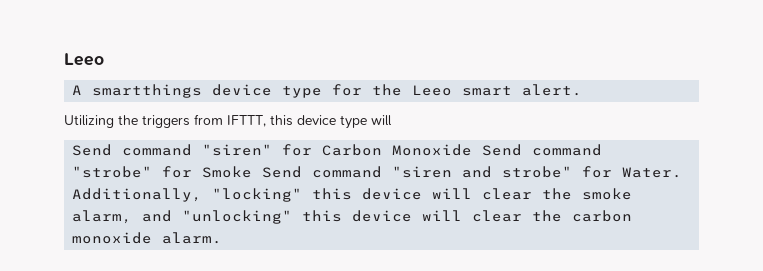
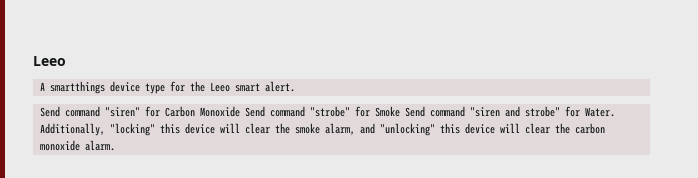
- Utilizing the triggers from IFTTT, this device type will

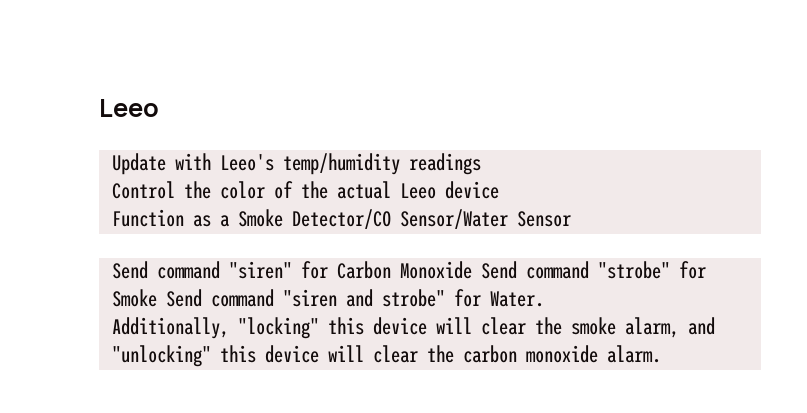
- A smartthings device type for the Leeo smart alert.
+ Update with Leeo's temp/humidity readings
+ Control the color of the actual Leeo device
+ Function as a Smoke Detector/CO Sensor/Water Sensor

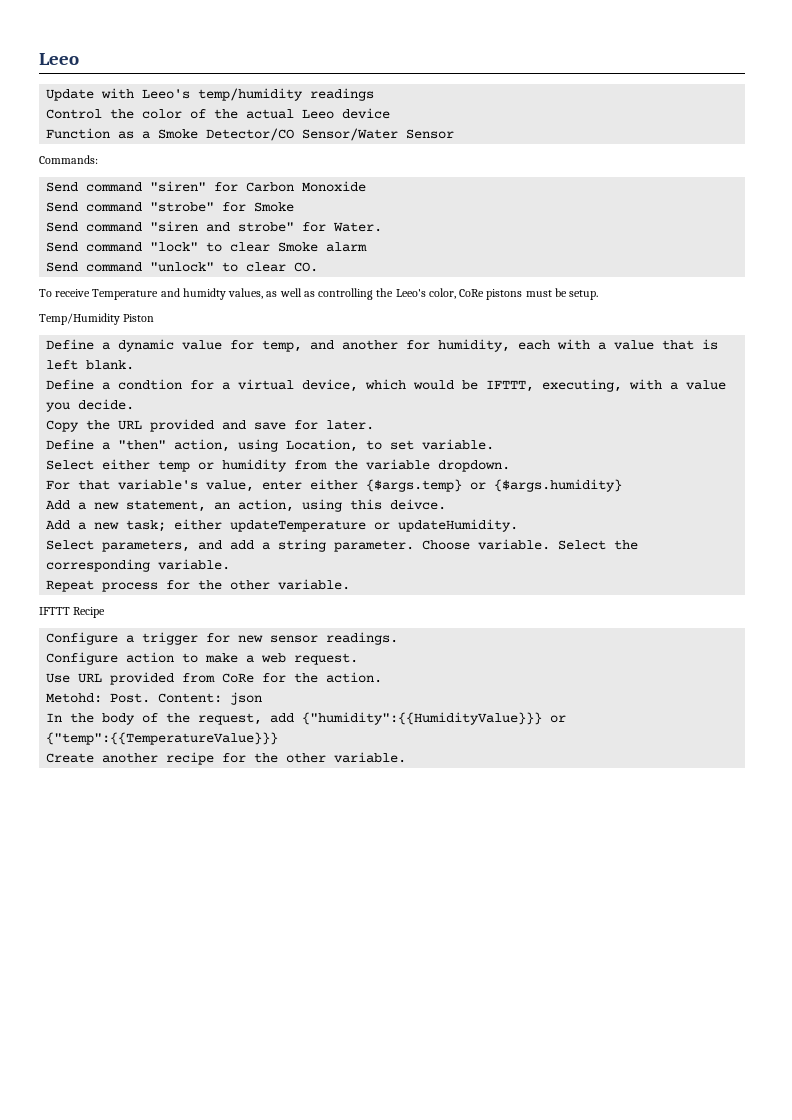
+ Commands:
- Send command "siren" for Carbon Monoxide Send command "strobe" for Smoke Send command "siren and strobe" for Water.
+ Send command "siren" for Carbon Monoxide
+ Send command "strobe" for Smoke
+ Send command "siren and strobe" for Water.
- Additionally, "locking" this device will clear the smoke alarm, and "unlocking" this device will clear the carbon monoxide alarm.
+ Send command "lock" to clear Smoke alarm
+ Send command "unlock" to clear CO.
+ To receive Temperature and humidty values, as well as controlling the Leeo's color, CoRe pistons must be setup.
+ Temp/Humidity Piston
+ Define a dynamic value for temp, and another for humidity, each with a value that is left blank.
+ Define a condtion for a virtual device, which would be IFTTT, executing, with a value you decide.
+ Copy the URL provided and save for later.
+ Define a "then" action, using Location, to set variable.
+ Select either temp or humidity from the variable dropdown.
+ For that variable's value, enter either {$args.temp} or {$args.humidity}
+ Add a new statement, an action, using this deivce.
+ Add a new task; either updateTemperature or updateHumidity.
+ Select parameters, and add a string parameter. Choose variable. Select the corresponding variable.
+ Repeat process for the other variable.
+ IFTTT Recipe
+ Configure a trigger for new sensor readings.
+ Configure action to make a web request.
+ Use URL provided from CoRe for the action.
+ Metohd: Post. Content: json
+ In the body of the request, add {"humidity":{{HumidityValue}}} or {"temp":{{TemperatureValue}}}
+ Create another recipe for the other variable.

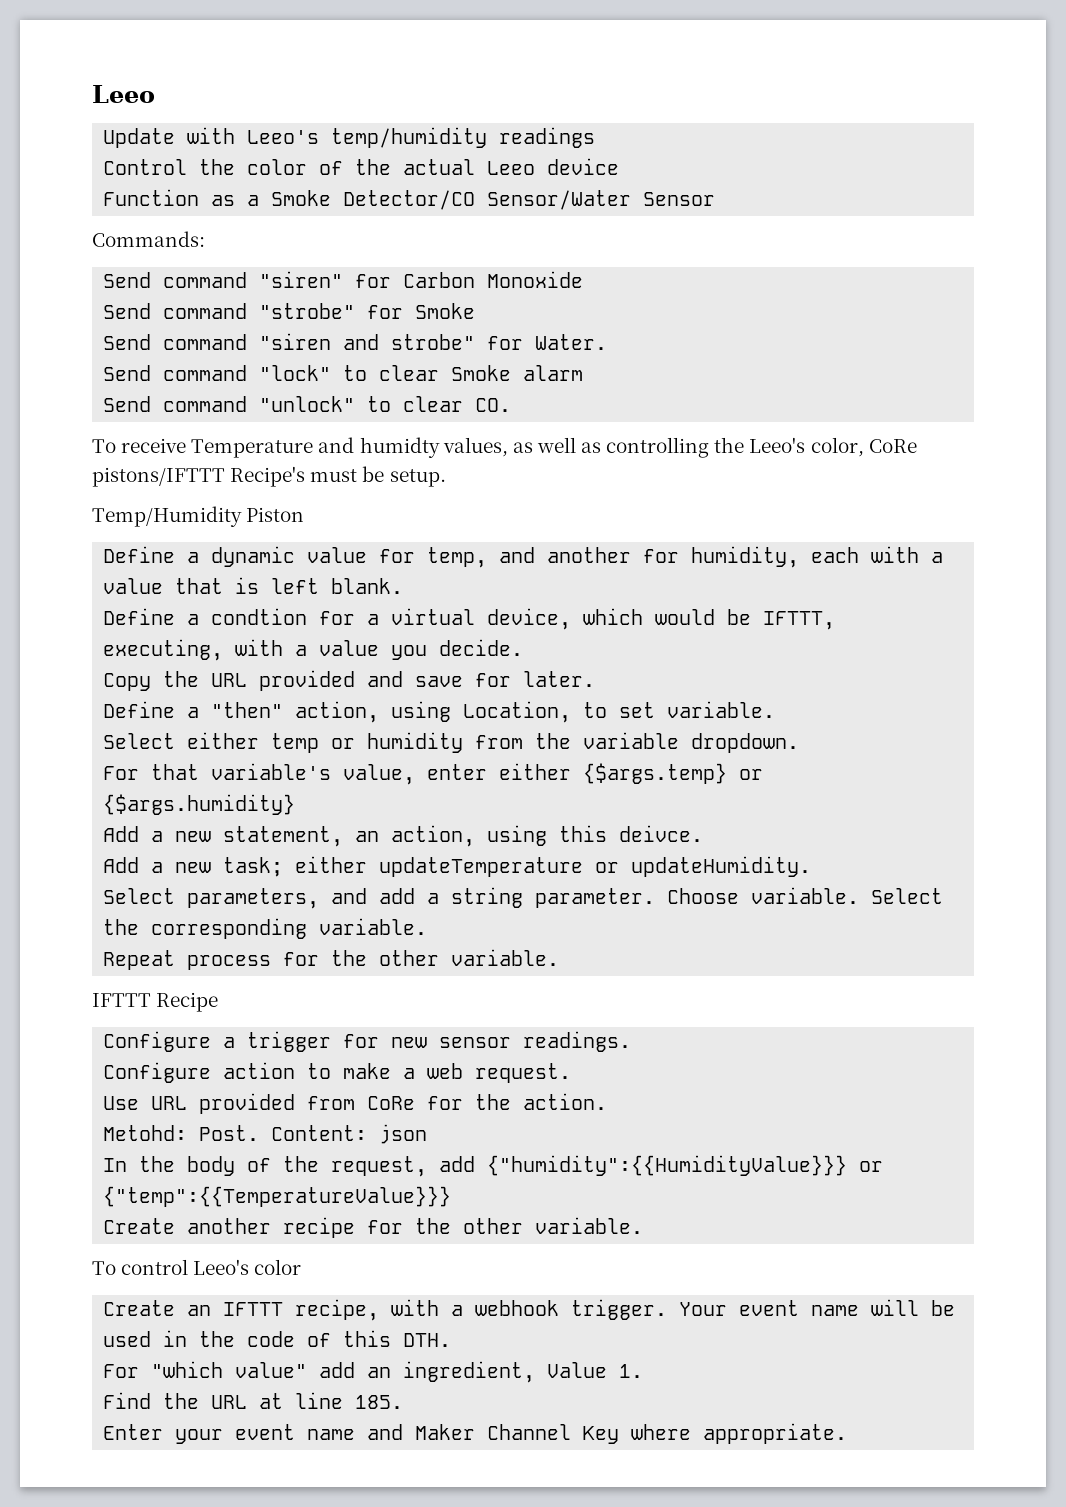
- To receive Temperature and humidty values, as well as controlling the Leeo's color, CoRe pistons must be setup.
+ To receive Temperature and humidty values, as well as controlling the Leeo's color, CoRe pistons/IFTTT Recipe's must be setup.
+ To control Leeo's color
+ Create an IFTTT recipe, with a webhook trigger. Your event name will be used in the code of this DTH.
+ For "which value" add an ingredient, Value 1.
+ Find the URL at line 185.
+ Enter your event name and Maker Channel Key where appropriate.

